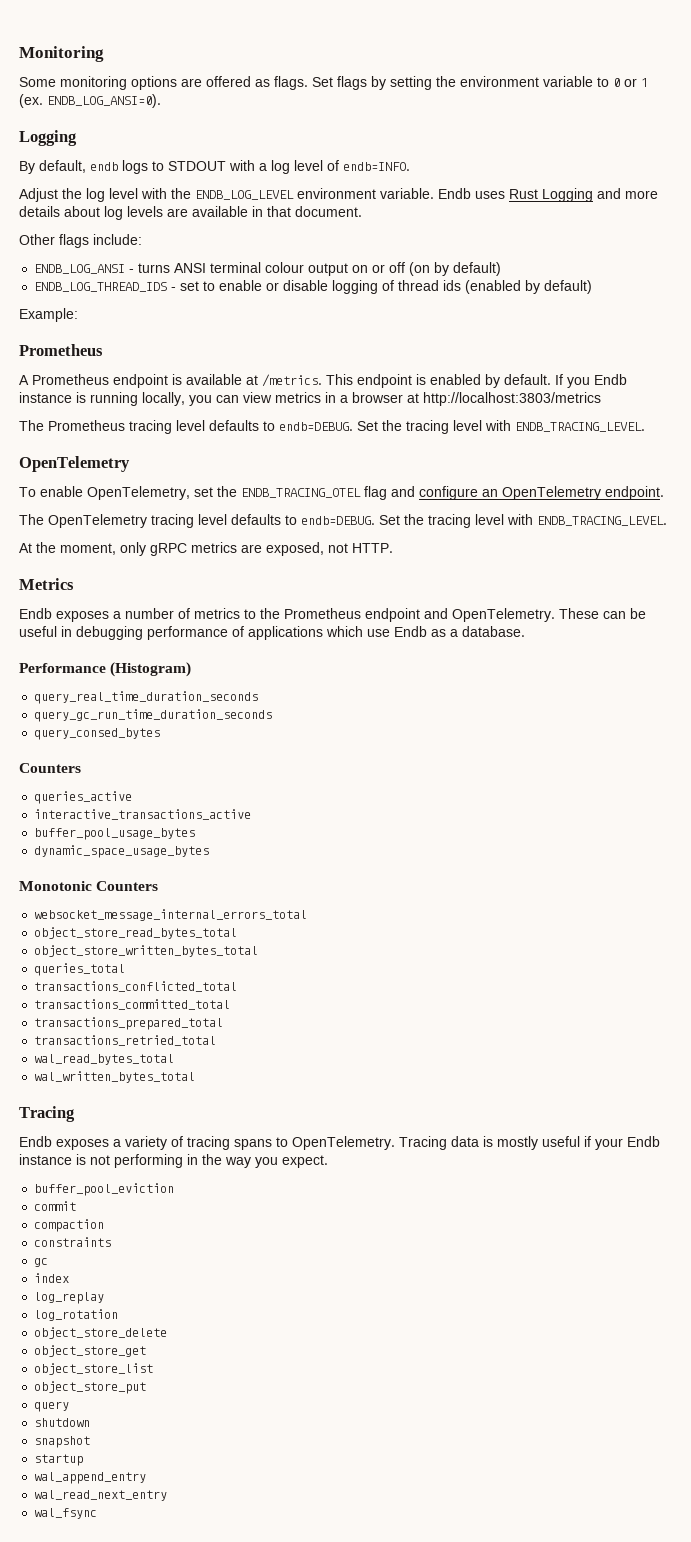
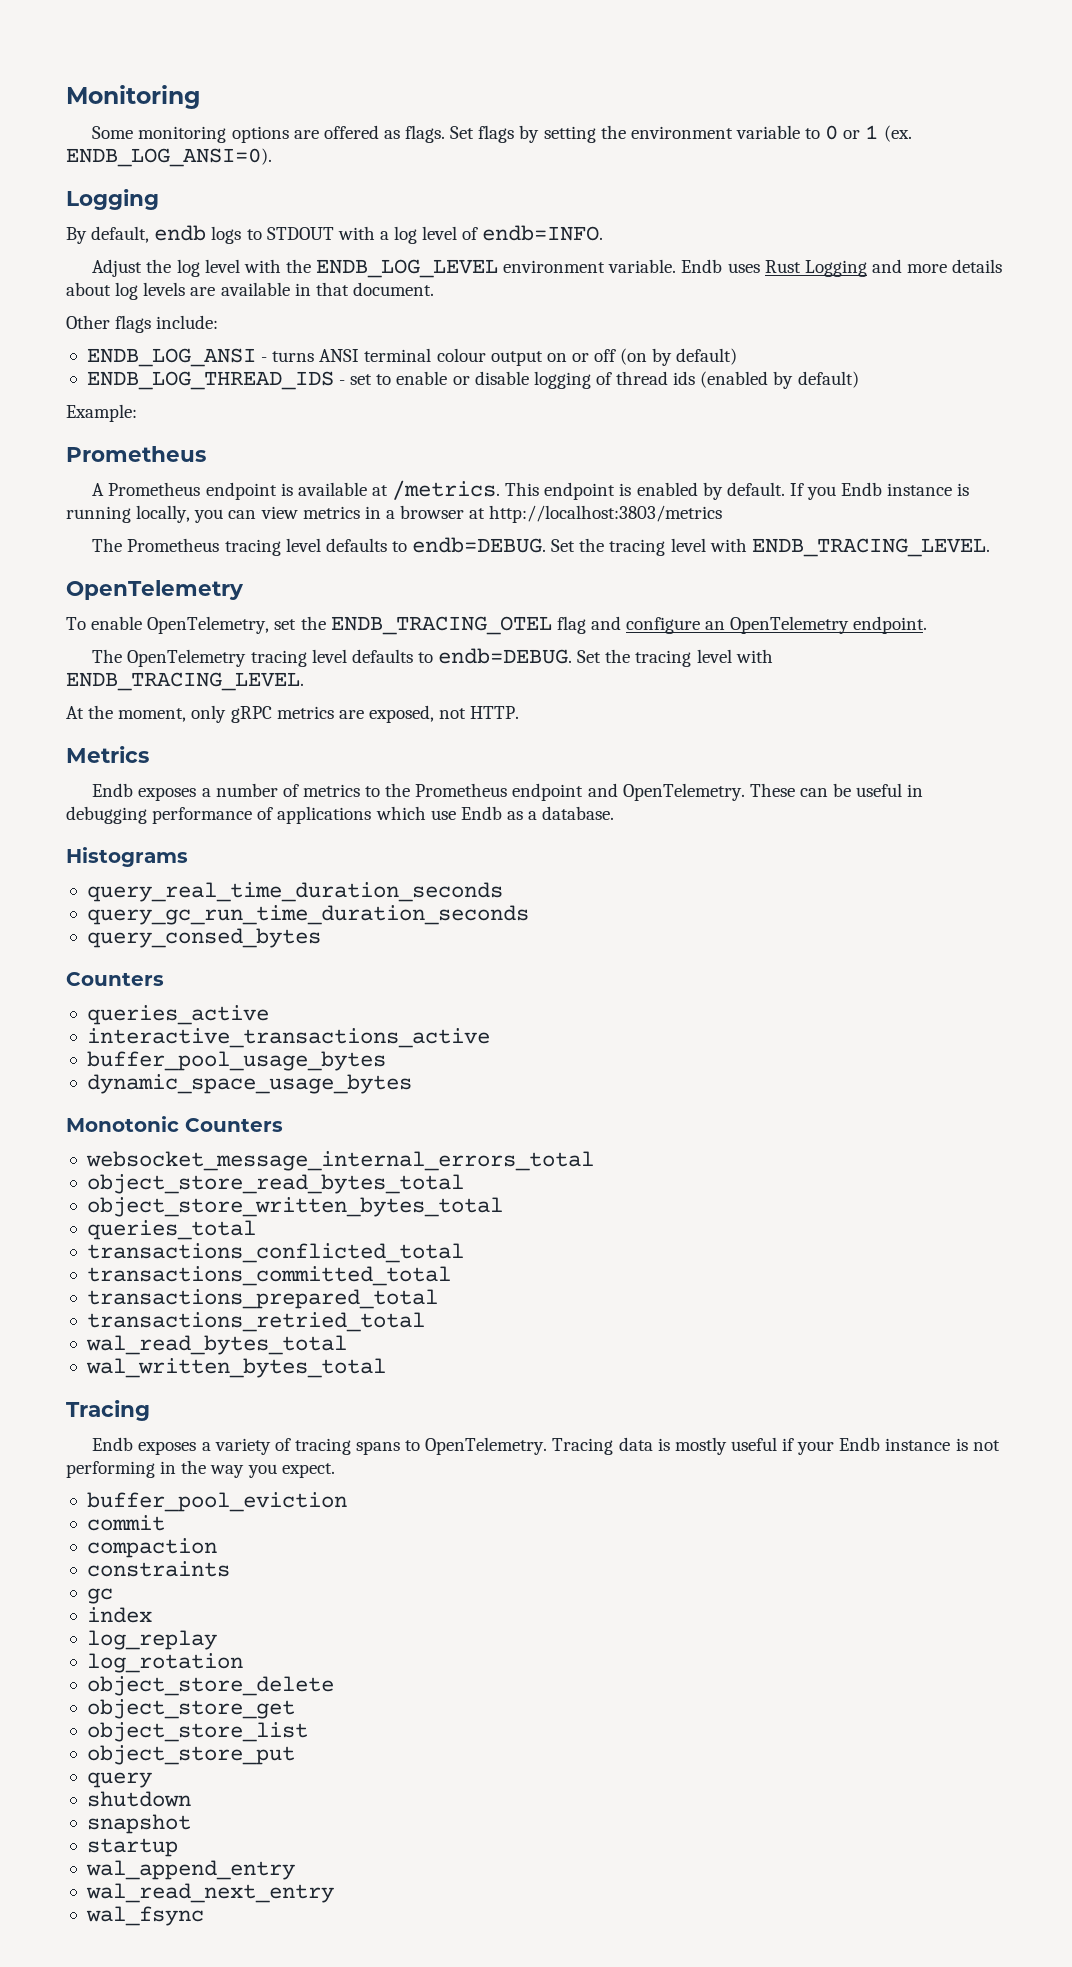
- Performance (Histogram)
+ Histograms

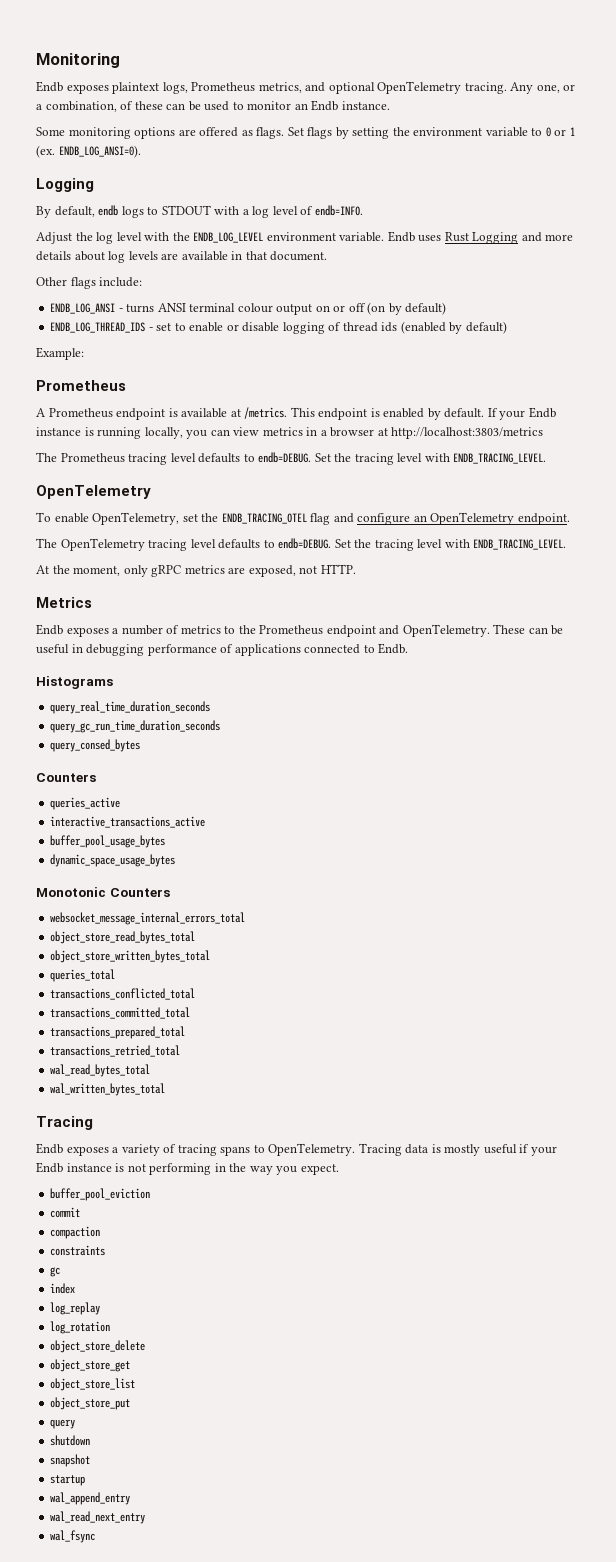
+ Endb exposes plaintext logs, Prometheus metrics, and optional OpenTelemetry tracing. Any one, or a combination, of these can be used to monitor an Endb instance.
- If you Endb instance is running locally, you can view metrics in a browser at http://localhost:3803/metrics
+ If your Endb instance is running locally, you can view metrics in a browser at http://localhost:3803/metrics
- These can be useful in debugging performance of applications which use Endb as a database.
+ These can be useful in debugging performance of applications connected to Endb.

